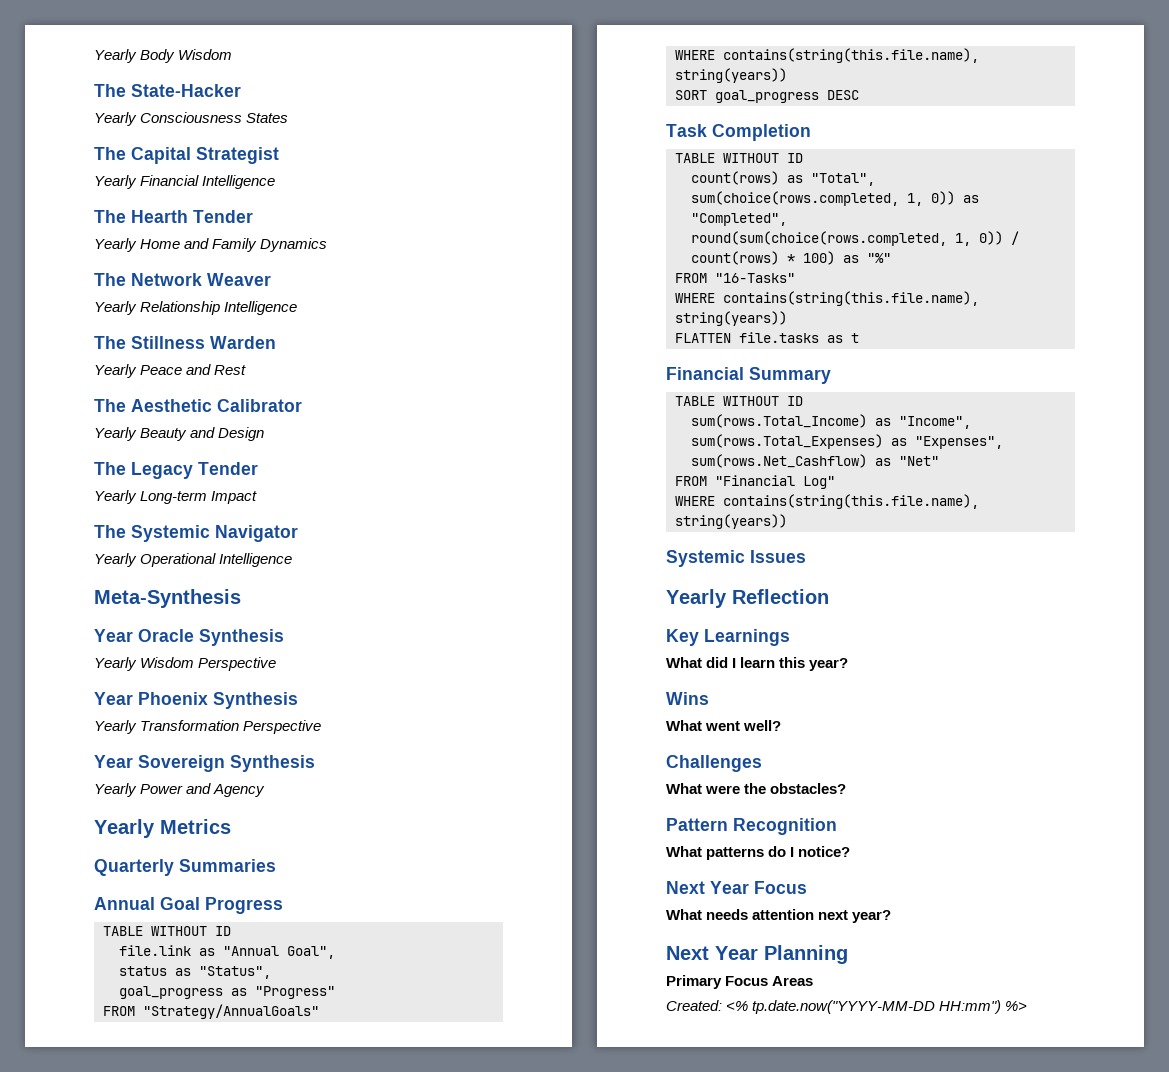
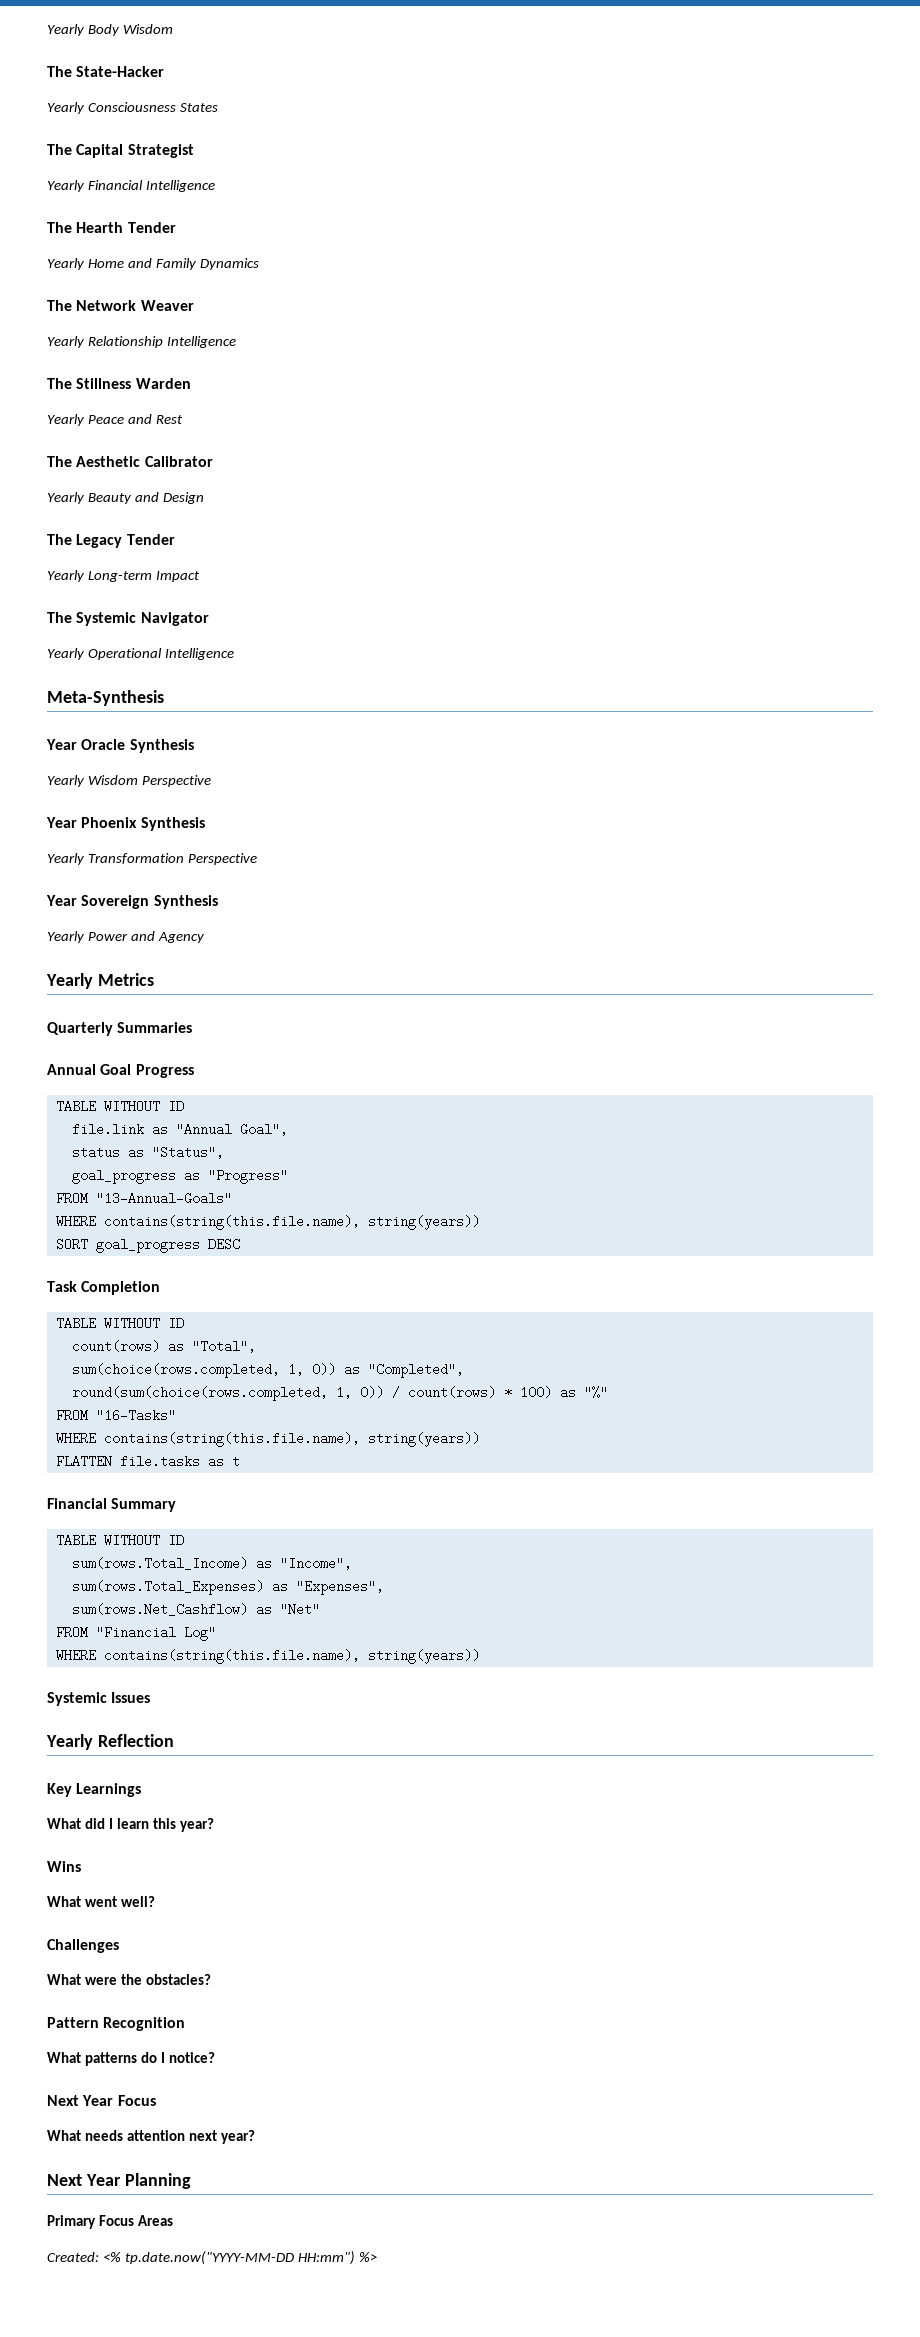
- FROM "Strategy/AnnualGoals"
+ FROM "13-Annual-Goals"

